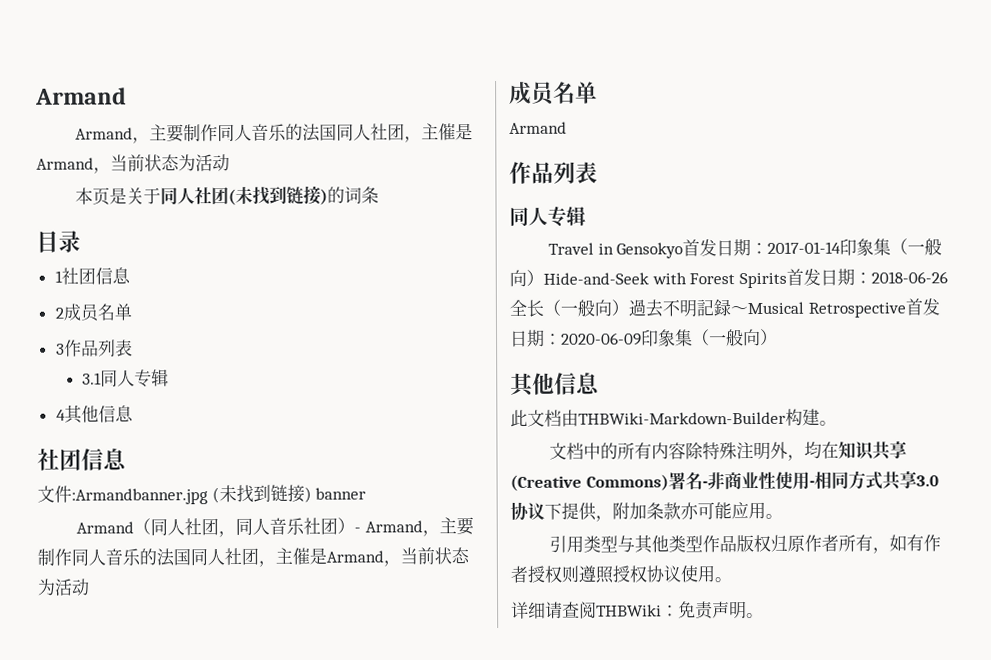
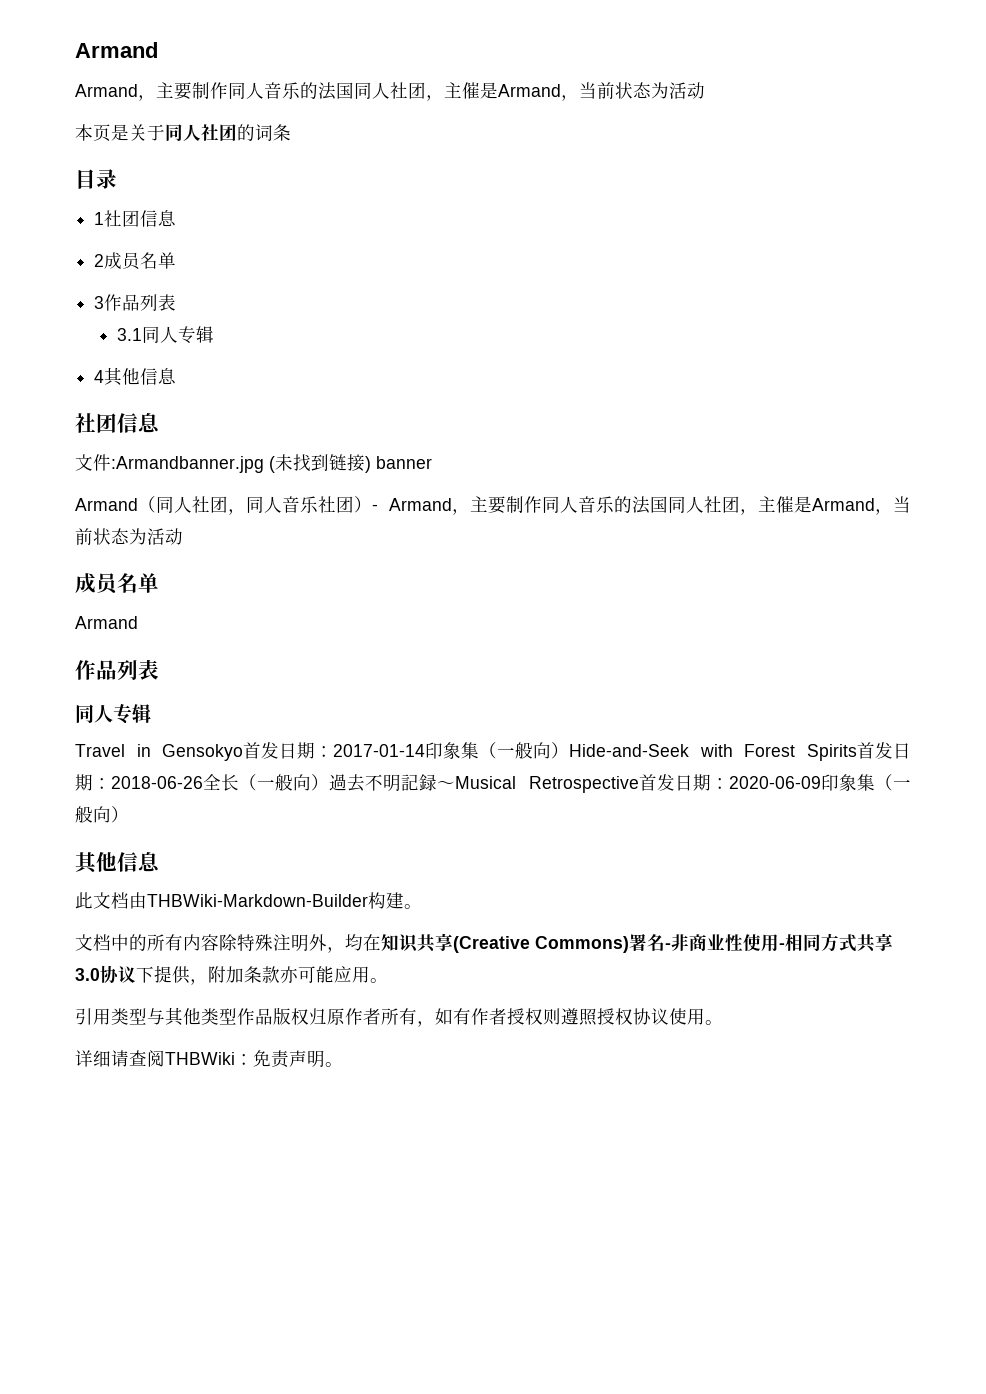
- 本页是关于同人社团(未找到链接)的词条
+ 本页是关于同人社团的词条

